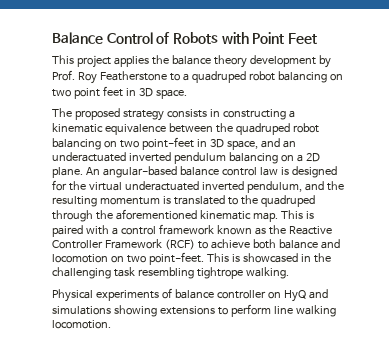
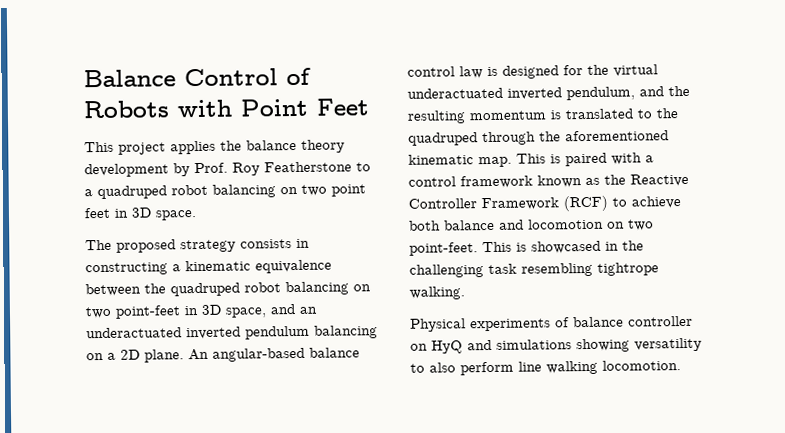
- Physical experiments of balance controller on HyQ and simulations showing extensions to perform line walking locomotion.
+ Physical experiments of balance controller on HyQ and simulations showing versatility to also perform line walking locomotion.

